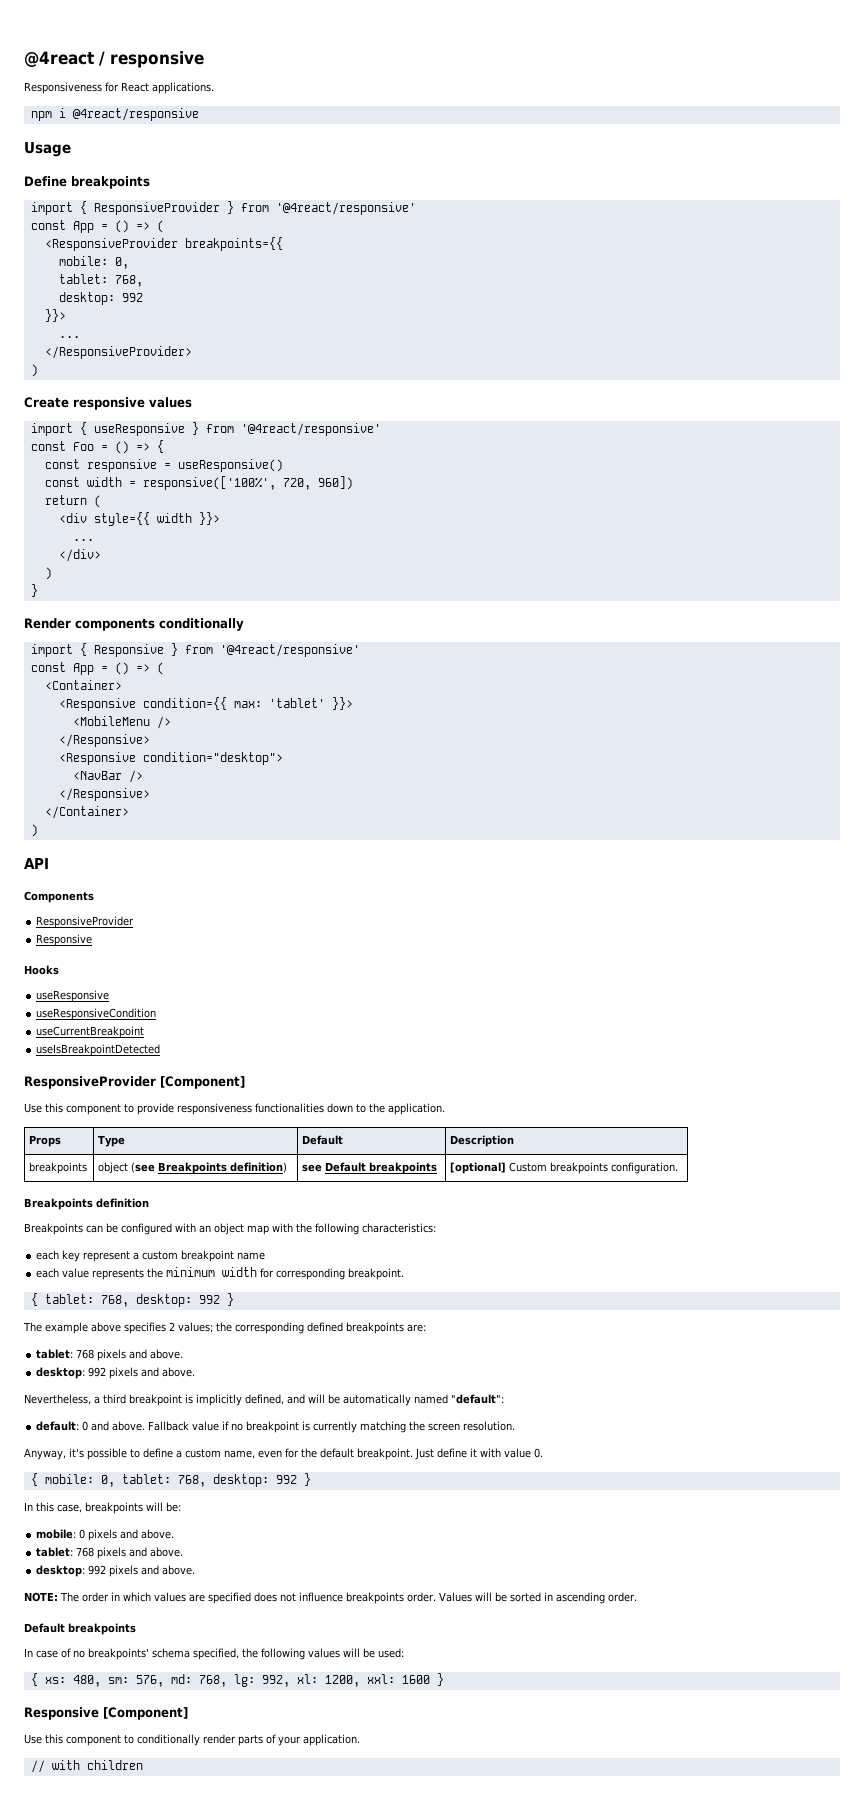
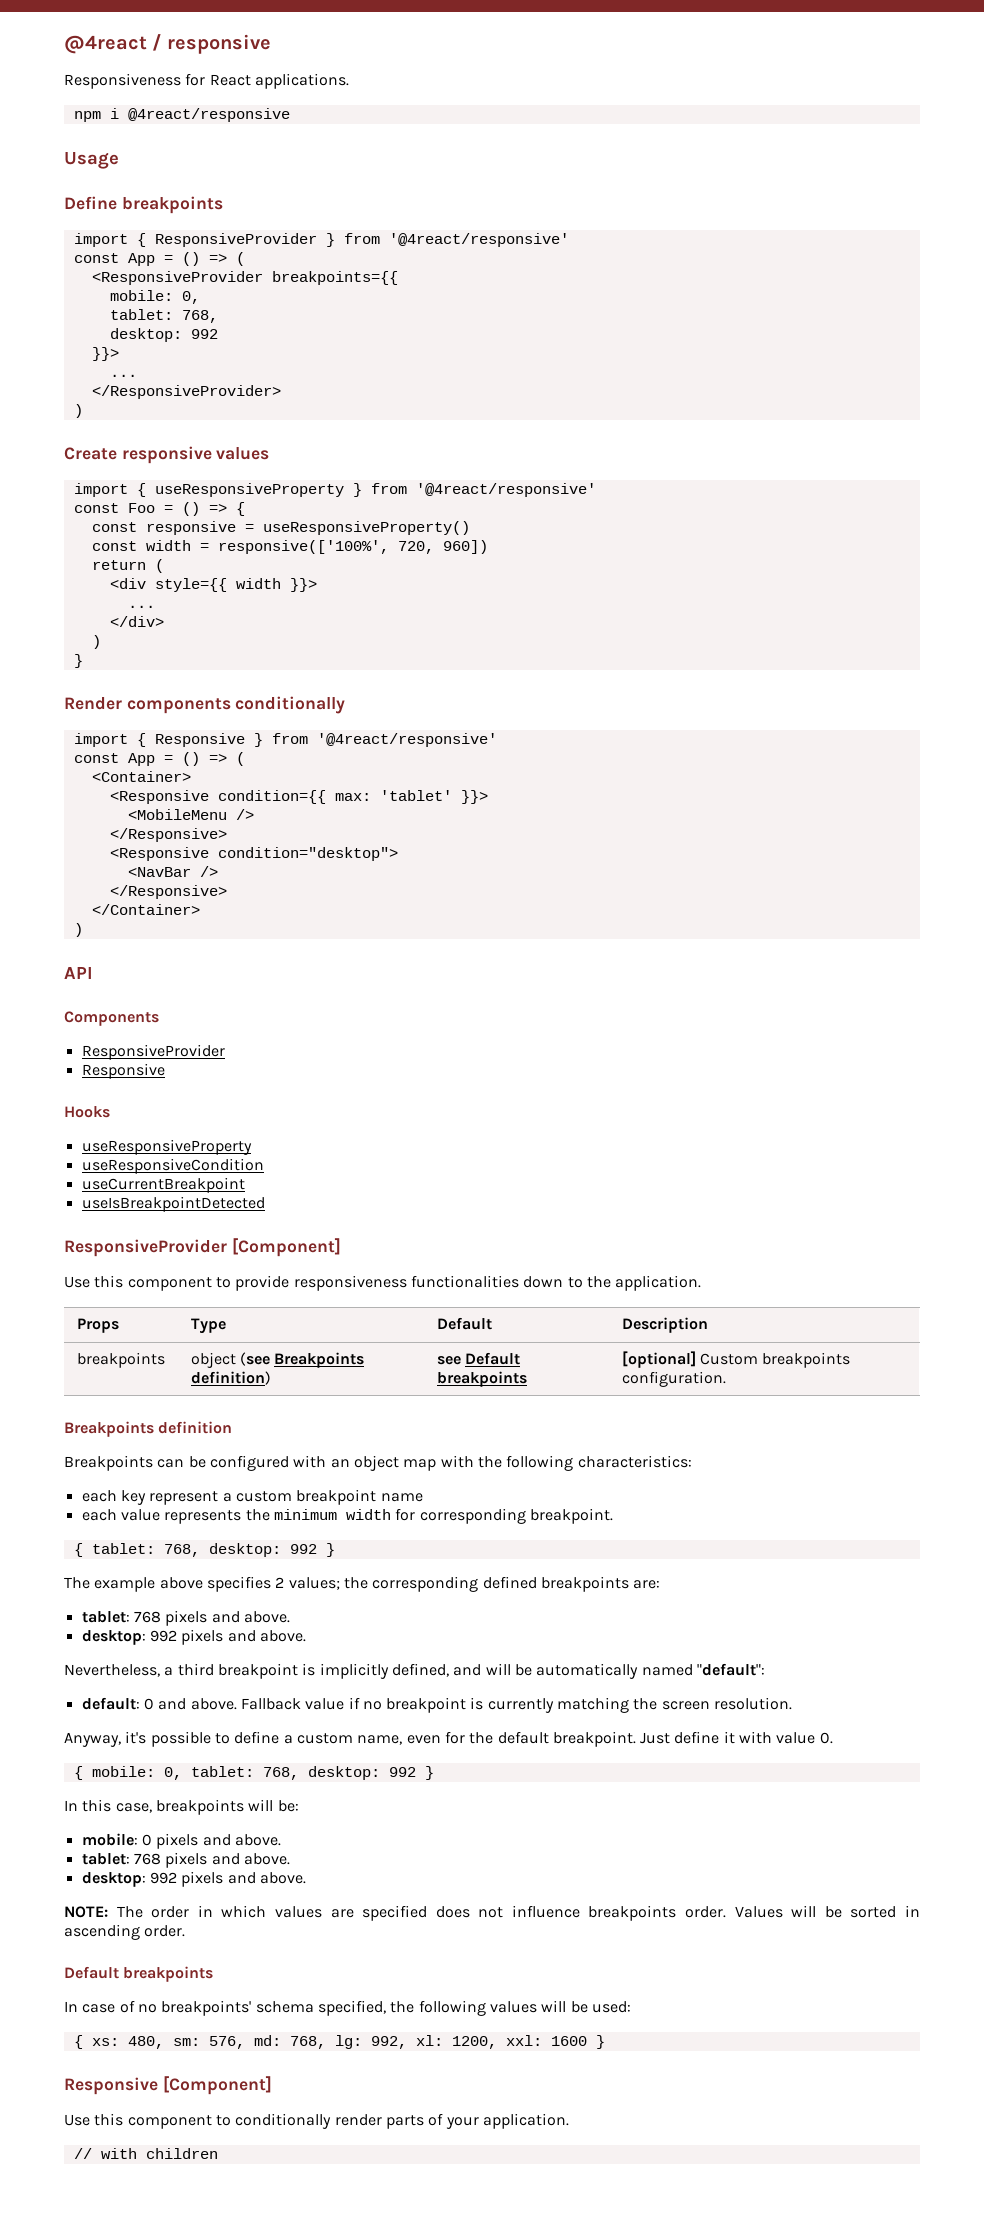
- import { useResponsive } from '@4react/responsive'
+ import { useResponsiveProperty } from '@4react/responsive'
- const responsive = useResponsive()
+ const responsive = useResponsiveProperty()
  Hooks
- useResponsive
+ useResponsiveProperty

